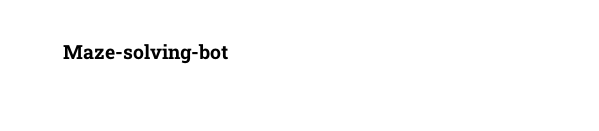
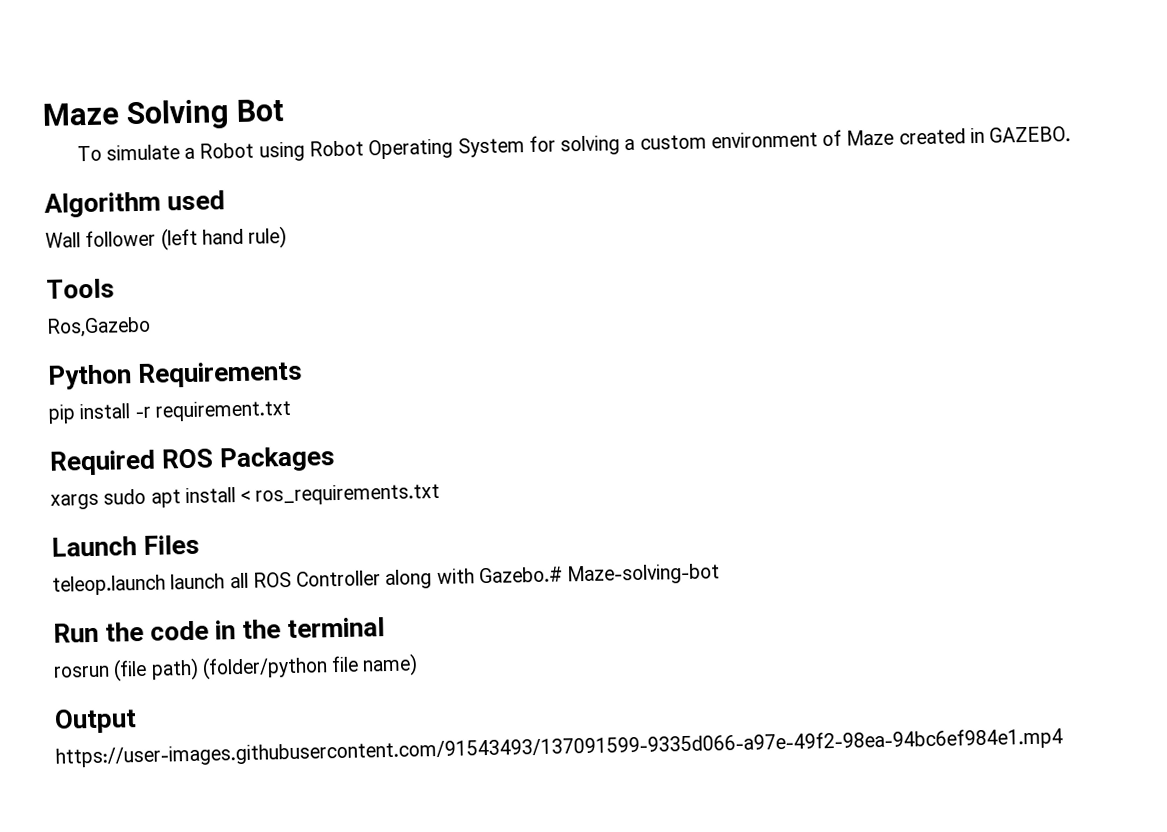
- Maze-solving-bot
+ Maze Solving Bot
+ To simulate a Robot using Robot Operating System for solving a custom environment of Maze created in GAZEBO.
+ Algorithm used
+ Wall follower (left hand rule)
+ Tools
+ Ros,Gazebo
+ Python Requirements
+ pip install -r requirement.txt
+ Required ROS Packages
+ xargs sudo apt install < ros_requirements.txt
+ Launch Files
+ teleop.launch launch all ROS Controller along with Gazebo.# Maze-solving-bot
+ Run the code in the terminal
+ rosrun (file path) (folder/python file name)
+ Output
+ https://user-images.githubusercontent.com/91543493/137091599-9335d066-a97e-49f2-98ea-94bc6ef984e1.mp4

